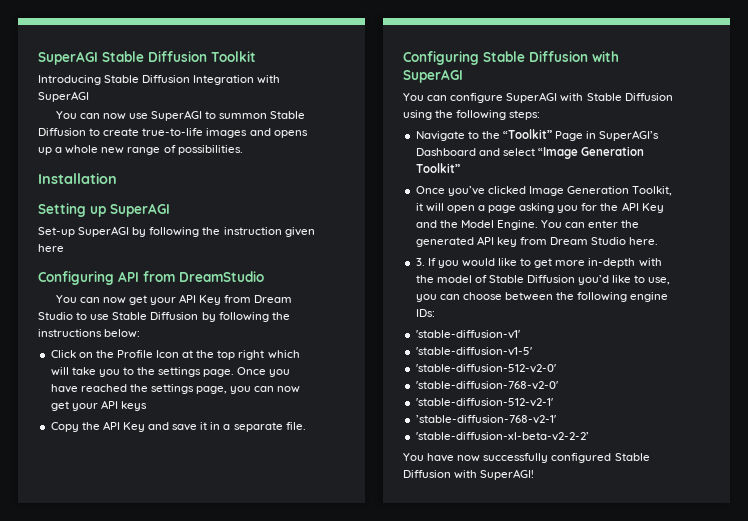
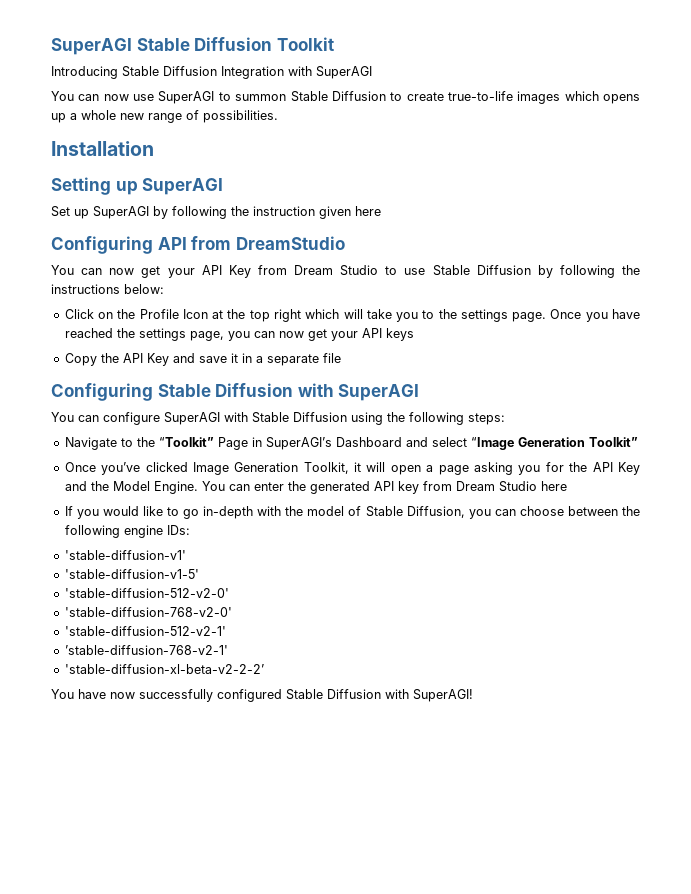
- You can now use SuperAGI to summon Stable Diffusion to create true-to-life images and opens up a whole new range of possibilities.
+ You can now use SuperAGI to summon Stable Diffusion to create true-to-life images which opens up a whole new range of possibilities.
- Set-up SuperAGI by following the instruction given here
+ Set up SuperAGI by following the instruction given here
- Copy the API Key and save it in a separate file.
+ Copy the API Key and save it in a separate file
- You can enter the generated API key from Dream Studio here.
- 3. If you would like to get more in-depth with the model of Stable Diffusion you’d like to use, you can choose between the following engine IDs:
+ You can enter the generated API key from Dream Studio here
+ If you would like to go in-depth with the model of Stable Diffusion, you can choose between the following engine IDs:

